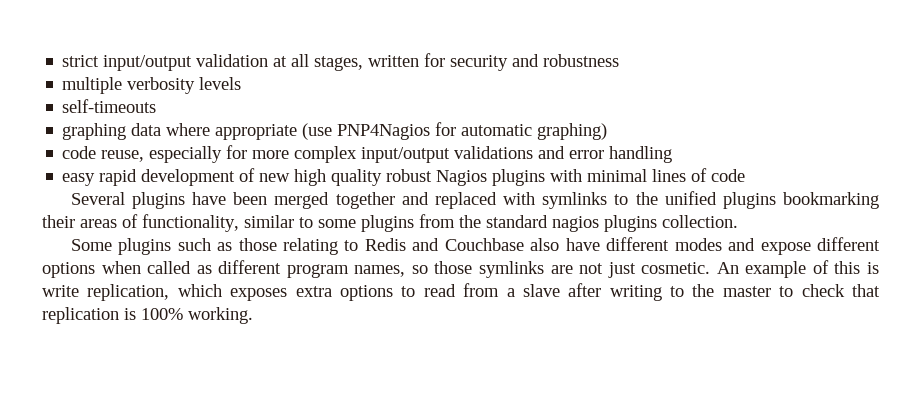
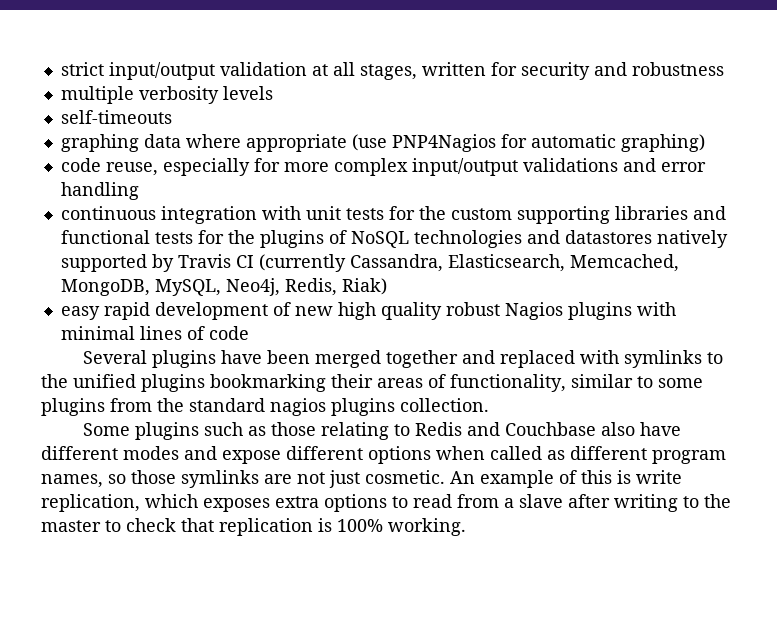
+ continuous integration with unit tests for the custom supporting libraries and functional tests for the plugins of NoSQL technologies and datastores natively supported by Travis CI (currently Cassandra, Elasticsearch, Memcached, MongoDB, MySQL, Neo4j, Redis, Riak)

